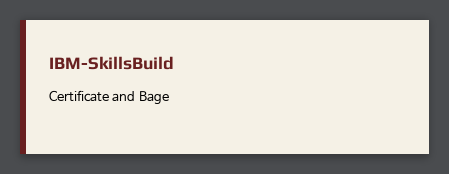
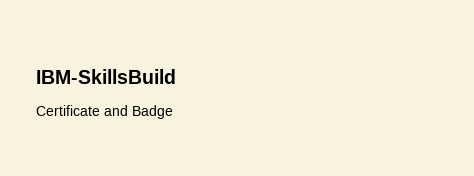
- Certificate and Bage
+ Certificate and Badge

